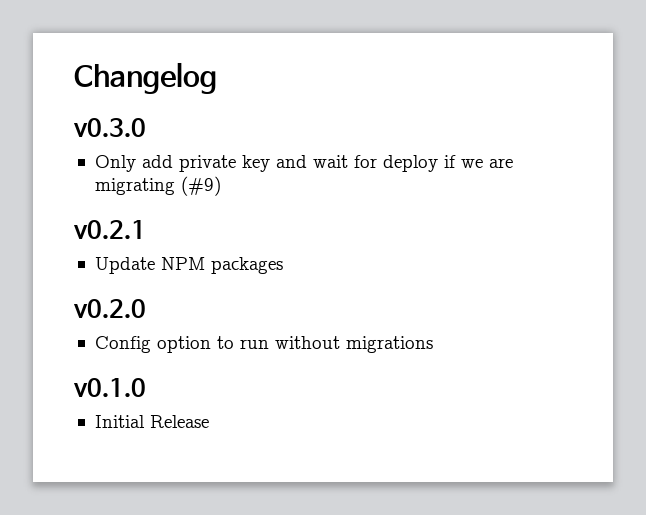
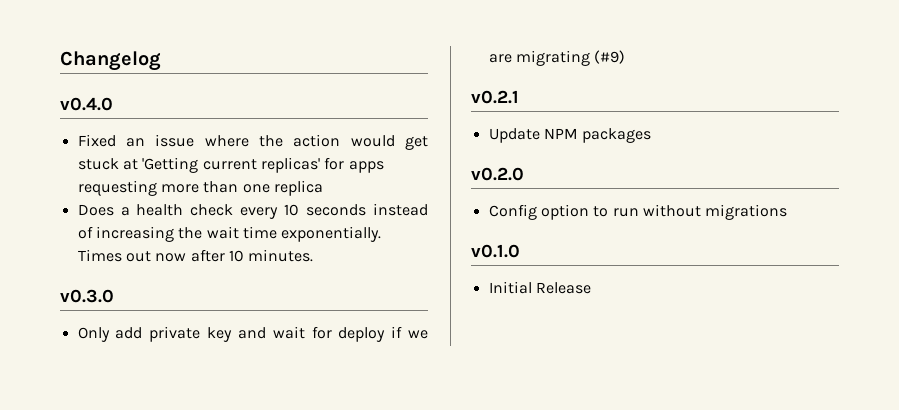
+ v0.4.0
+ Fixed an issue where the action would get stuck at 'Getting current replicas' for apps requesting more than one replica
+ Does a health check every 10 seconds instead of increasing the wait time exponentially. Times out now after 10 minutes.

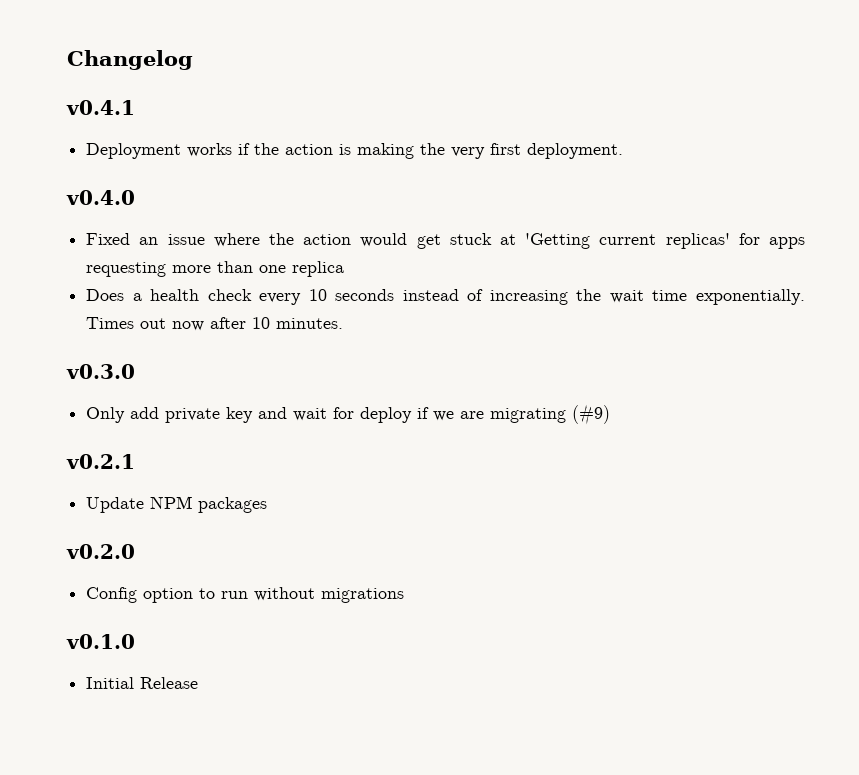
+ v0.4.1
+ Deployment works if the action is making the very first deployment.

